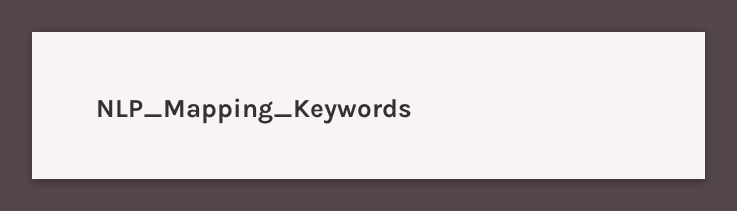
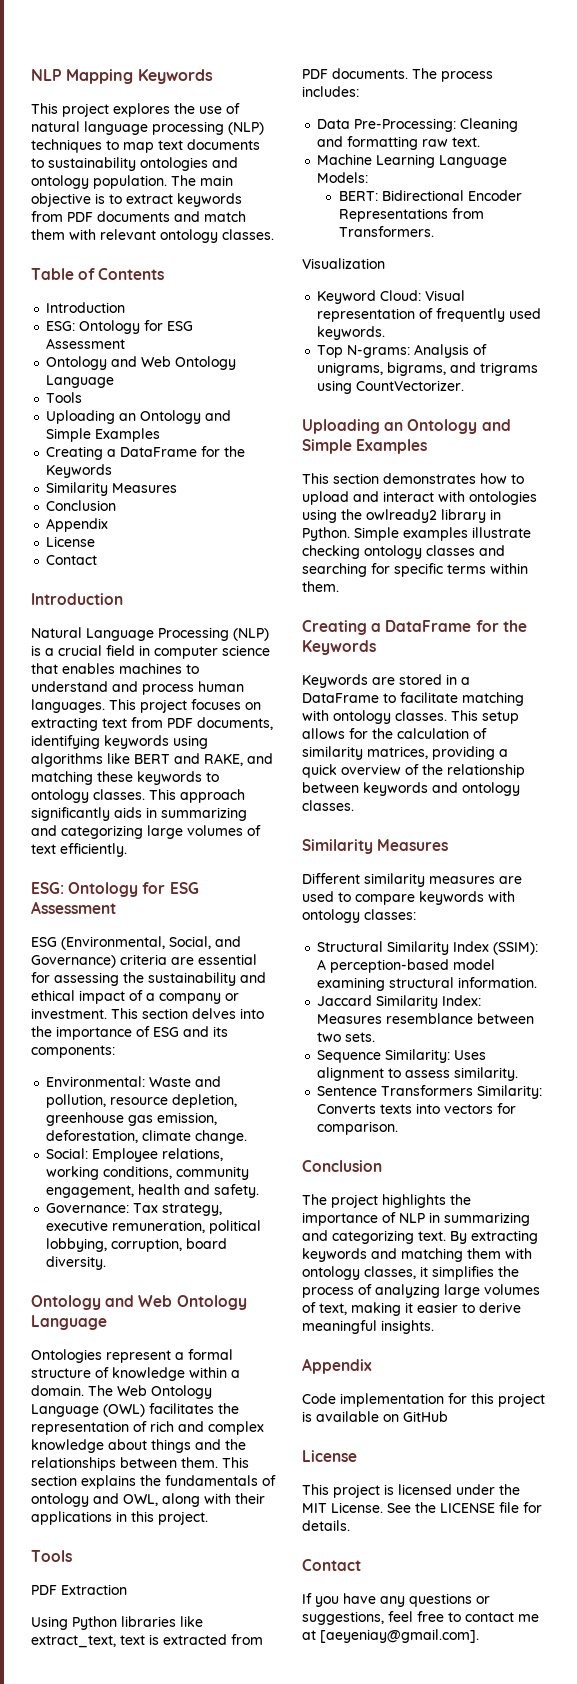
- NLP_Mapping_Keywords
+ NLP Mapping Keywords
+ This project explores the use of natural language processing (NLP) techniques to map text documents to sustainability ontologies and ontology population. The main objective is to extract keywords from PDF documents and match them with relevant ontology classes.
+ Table of Contents
+ Introduction
+ ESG: Ontology for ESG Assessment
+ Ontology and Web Ontology Language
+ Tools
+ Uploading an Ontology and Simple Examples
+ Creating a DataFrame for the Keywords
+ Similarity Measures
+ Conclusion
+ Appendix
+ License
+ Contact
+ Introduction
+ Natural Language Processing (NLP) is a crucial field in computer science that enables machines to understand and process human languages. This project focuses on extracting text from PDF documents, identifying keywords using algorithms like BERT and RAKE, and matching these keywords to ontology classes. This approach significantly aids in summarizing and categorizing large volumes of text efficiently.
+ ESG: Ontology for ESG Assessment
+ ESG (Environmental, Social, and Governance) criteria are essential for assessing the sustainability and ethical impact of a company or investment. This section delves into the importance of ESG and its components:
+ Environmental: Waste and pollution, resource depletion, greenhouse gas emission, deforestation, climate change.
+ Social: Employee relations, working conditions, community engagement, health and safety.
+ Governance: Tax strategy, executive remuneration, political lobbying, corruption, board diversity.
+ Ontology and Web Ontology Language
+ Ontologies represent a formal structure of knowledge within a domain. The Web Ontology Language (OWL) facilitates the representation of rich and complex knowledge about things and the relationships between them. This section explains the fundamentals of ontology and OWL, along with their applications in this project.
+ Tools
+ PDF Extraction
+ Using Python libraries like extract_text, text is extracted from PDF documents. The process includes:
+ Data Pre-Processing: Cleaning and formatting raw text.
+ Machine Learning Language Models:
+ BERT: Bidirectional Encoder Representations from Transformers.
+ Visualization
+ Keyword Cloud: Visual representation of frequently used keywords.
+ Top N-grams: Analysis of unigrams, bigrams, and trigrams using CountVectorizer.
+ Uploading an Ontology and Simple Examples
+ This section demonstrates how to upload and interact with ontologies using the owlready2 library in Python. Simple examples illustrate checking ontology classes and searching for specific terms within them.
+ Creating a DataFrame for the Keywords
+ Keywords are stored in a DataFrame to facilitate matching with ontology classes. This setup allows for the calculation of similarity matrices, providing a quick overview of the relationship between keywords and ontology classes.
+ Similarity Measures
+ Different similarity measures are used to compare keywords with ontology classes:
+ Structural Similarity Index (SSIM): A perception-based model examining structural information.
+ Jaccard Similarity Index: Measures resemblance between two sets.
+ Sequence Similarity: Uses alignment to assess similarity.
+ Sentence Transformers Similarity: Converts texts into vectors for comparison.
+ Conclusion
+ The project highlights the importance of NLP in summarizing and categorizing text. By extracting keywords and matching them with ontology classes, it simplifies the process of analyzing large volumes of text, making it easier to derive meaningful insights.
+ Appendix
+ Code implementation for this project is available on GitHub
+ License
+ This project is licensed under the MIT License. See the LICENSE file for details.
+ Contact
+ If you have any questions or suggestions, feel free to contact me at [aeyeniay@gmail.com].

